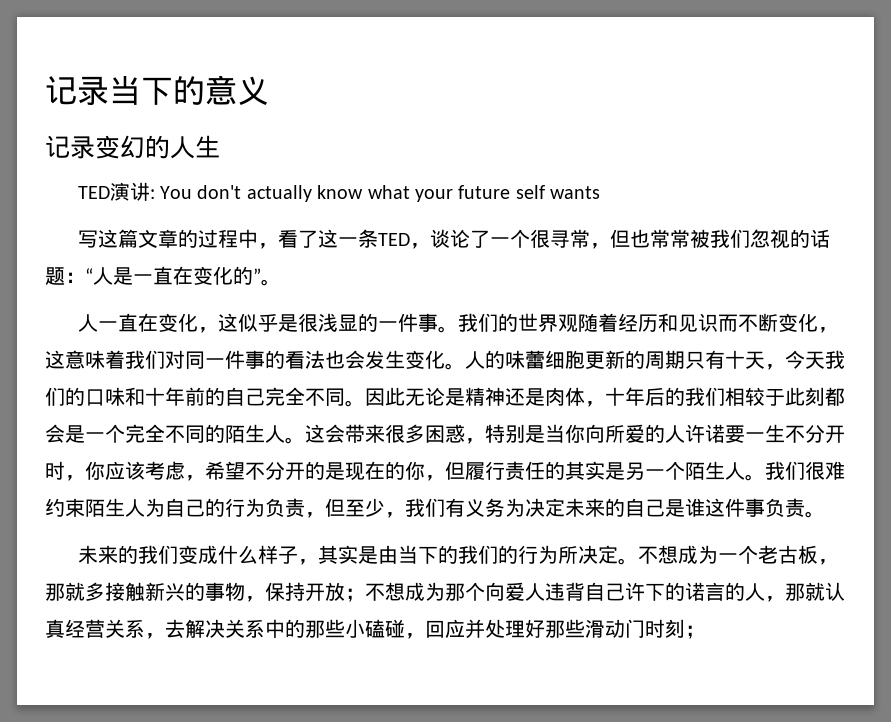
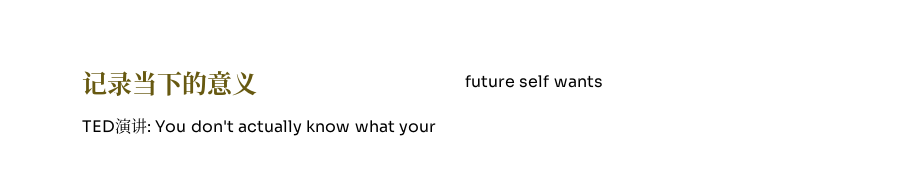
- 记录变幻的人生
- 写这篇文章的过程中，看了这一条TED，谈论了一个很寻常，但也常常被我们忽视的话题：“人是一直在变化的”。
- 人一直在变化，这似乎是很浅显的一件事。我们的世界观随着经历和见识而不断变化，这意味着我们对同一件事的看法也会发生变化。人的味蕾细胞更新的周期只有十天，今天我们的口味和十年前的自己完全不同。因此无论是精神还是肉体，十年后的我们相较于此刻都会是一个完全不同的陌生人。这会带来很多困惑，特别是当你向所爱的人许诺要一生不分开时，你应该考虑，希望不分开的是现在的你，但履行责任的其实是另一个陌生人。我们很难约束陌生人为自己的行为负责，但至少，我们有义务为决定未来的自己是谁这件事负责。
- 未来的我们变成什么样子，其实是由当下的我们的行为所决定。不想成为一个老古板，那就多接触新兴的事物，保持开放；不想成为那个向爱人违背自己许下的诺言的人，那就认真经营关系，去解决关系中的那些小磕碰，回应并处理好那些滑动门时刻；

